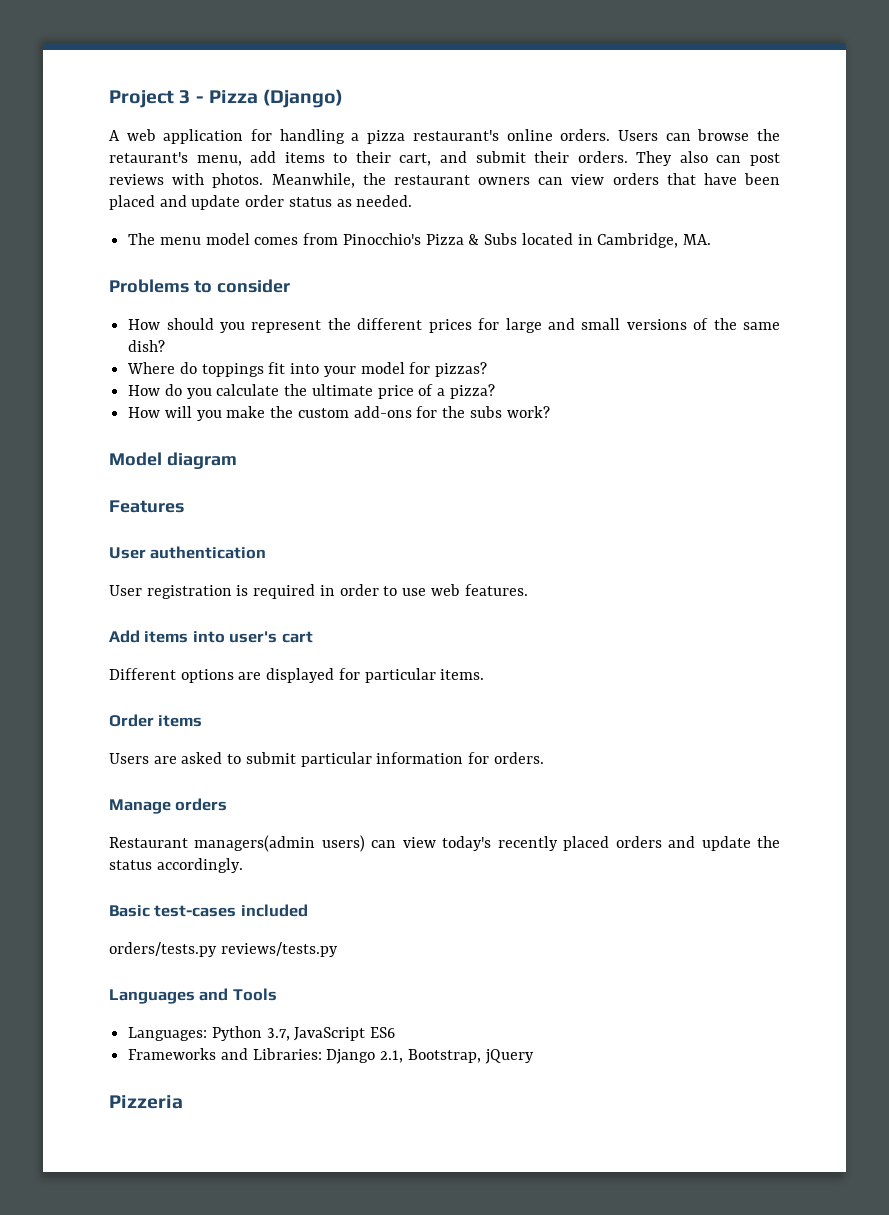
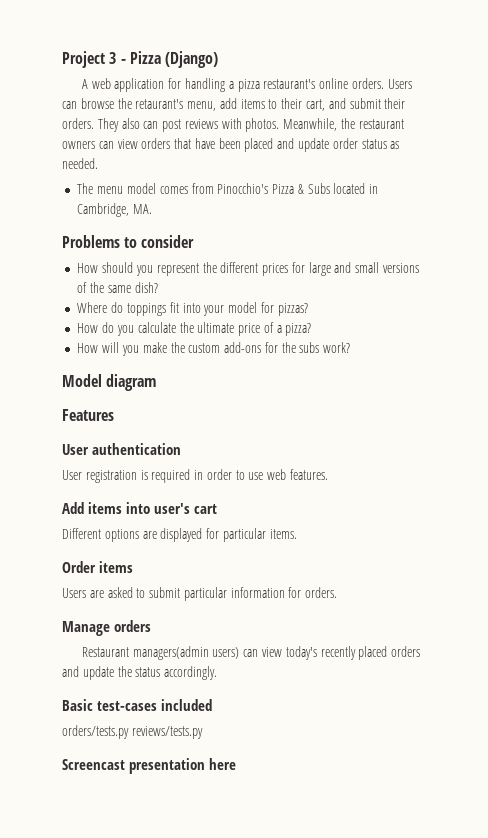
- Languages and Tools
- Languages: Python 3.7, JavaScript ES6
- Frameworks and Libraries: Django 2.1, Bootstrap, jQuery
- Pizzeria
+ Screencast presentation here

